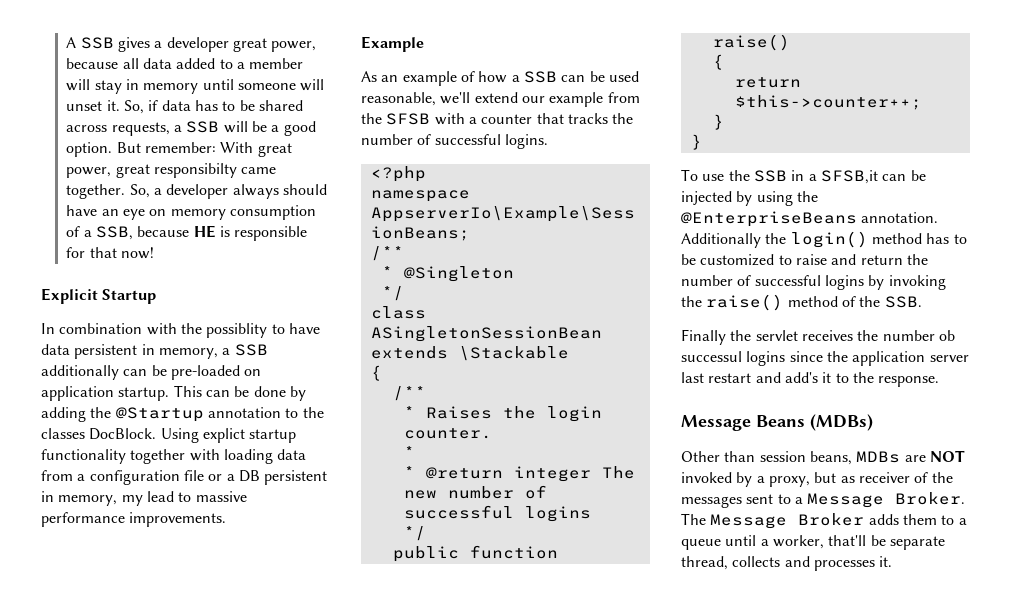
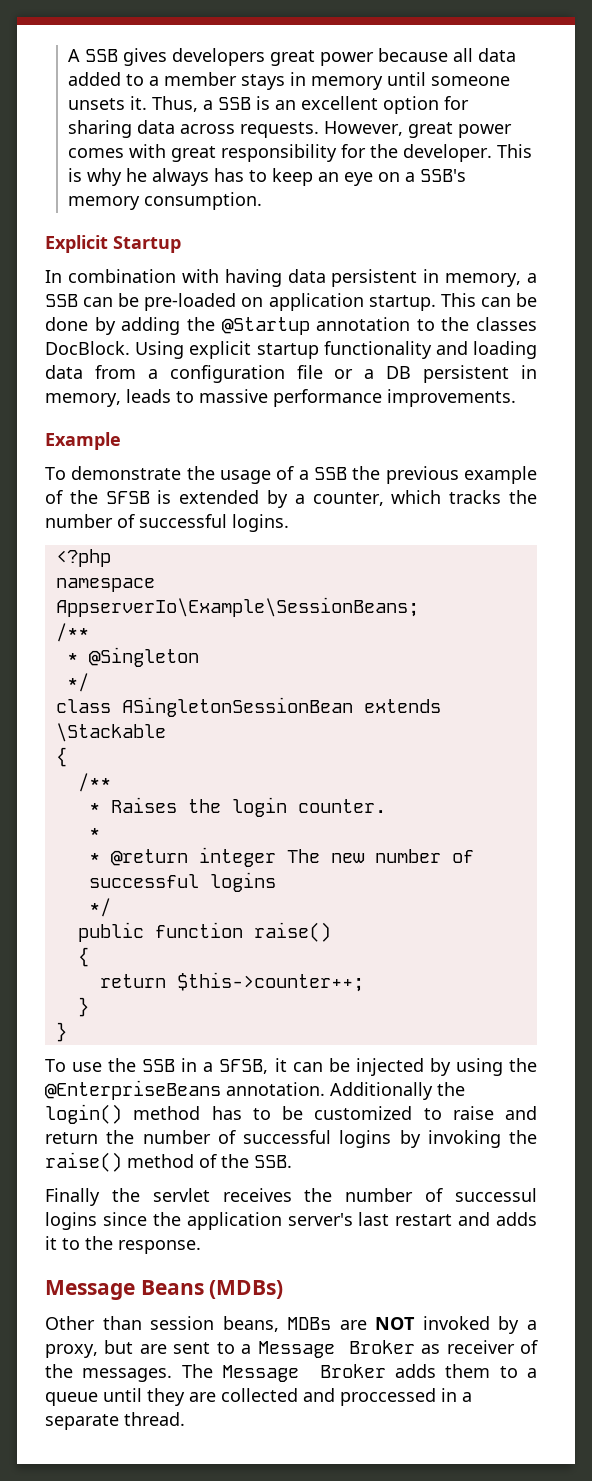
- A SSB gives a developer great power, because all data added to a member will stay in memory until someone will unset it. So, if data has to be shared across requests, a SSB will be a good option. But remember: With great power, great responsibilty came together. So, a developer always should have an eye on memory consumption of a SSB, because HE is responsible for that now!
+ A SSB gives developers great power because all data added to a member stays in memory until someone unsets it. Thus, a SSB is an excellent option for sharing data across requests. However, great power comes with great responsibility for the developer. This is why he always has to keep an eye on a SSB's memory consumption.
- In combination with the possiblity to have data persistent in memory, a SSB additionally can be pre-loaded on application startup.
+ In combination with having data persistent in memory, a SSB can be pre-loaded on application startup.
- Using explict startup functionality together with loading data from a configuration file or a DB persistent in memory, my lead to massive performance improvements.
+ Using explicit startup functionality and loading data from a configuration file or a DB persistent in memory, leads to massive performance improvements.
- As an example of how a SSB can be used reasonable, we'll extend our example from the SFSB with a counter that tracks the number of successful logins.
+ To demonstrate the usage of a SSB the previous example of the SFSB is extended by a counter, which tracks the number of successful logins.
- To use the SSB in a SFSB,it can be injected by using the @EnterpriseBeans annotation.
+ To use the SSB in a SFSB, it can be injected by using the @EnterpriseBeans annotation.
- Finally the servlet receives the number ob successul logins since the application server last restart and add's it to the response.
+ Finally the servlet receives the number of successul logins since the application server's last restart and adds it to the response.
- Other than session beans, MDBs are NOT invoked by a proxy, but as receiver of the messages sent to a Message Broker.
+ Other than session beans, MDBs are NOT invoked by a proxy, but are sent to a Message Broker as receiver of the messages.
- The Message Broker adds them to a queue until a worker, that'll be separate thread, collects and processes it.
+ The Message Broker adds them to a queue until they are collected and proccessed in a separate thread.

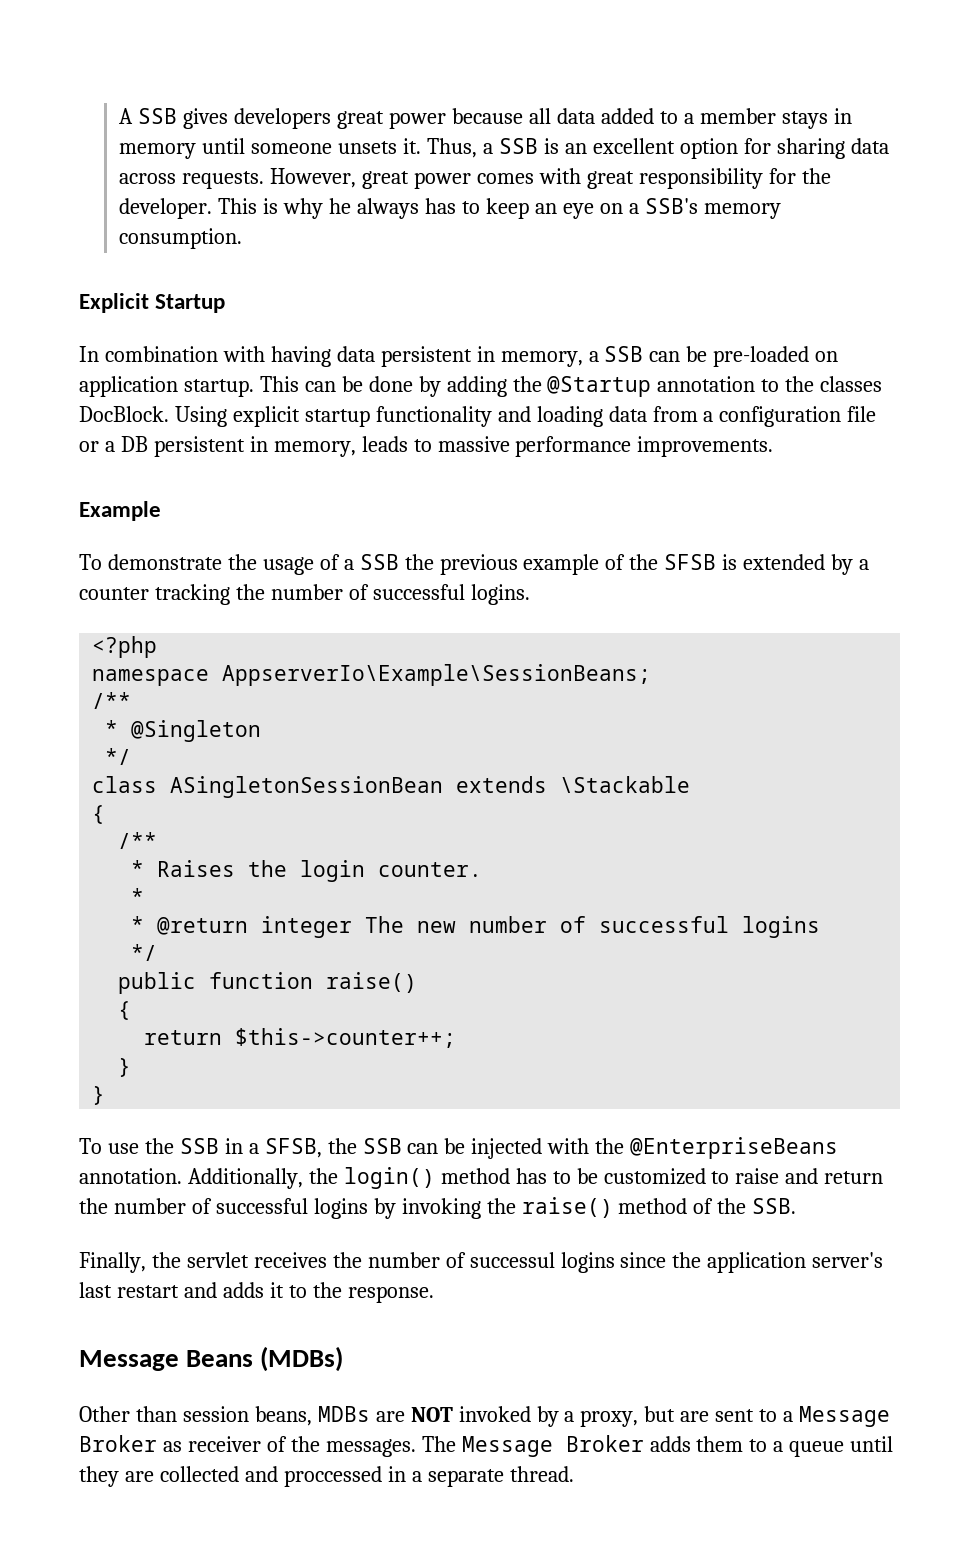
- To demonstrate the usage of a SSB the previous example of the SFSB is extended by a counter, which tracks the number of successful logins.
+ To demonstrate the usage of a SSB the previous example of the SFSB is extended by a counter tracking the number of successful logins.
- To use the SSB in a SFSB, it can be injected by using the @EnterpriseBeans annotation.
+ To use the SSB in a SFSB, the SSB can be injected with the @EnterpriseBeans annotation.
- Additionally the login() method has to be customized to raise and return the number of successful logins by invoking the raise() method of the SSB.
+ Additionally, the login() method has to be customized to raise and return the number of successful logins by invoking the raise() method of the SSB.
- Finally the servlet receives the number of successul logins since the application server's last restart and adds it to the response.
+ Finally, the servlet receives the number of successul logins since the application server's last restart and adds it to the response.

